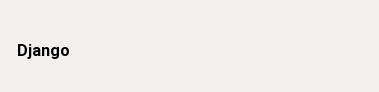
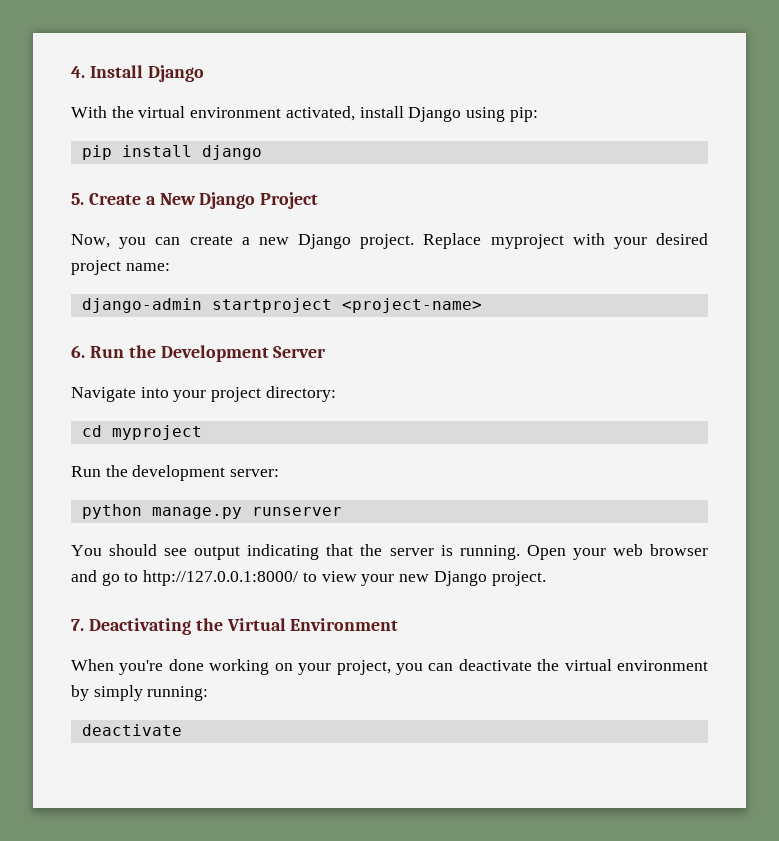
- Django
+ 4. Install Django
+ With the virtual environment activated, install Django using pip:
+ pip install django
+ 5. Create a New Django Project
+ Now, you can create a new Django project. Replace myproject with your desired project name:
+ django-admin startproject <project-name>
+ 6. Run the Development Server
+ Navigate into your project directory:
+ cd myproject
+ Run the development server:
+ python manage.py runserver
+ You should see output indicating that the server is running. Open your web browser and go to http://127.0.0.1:8000/ to view your new Django project.
+ 7. Deactivating the Virtual Environment
+ When you're done working on your project, you can deactivate the virtual environment by simply running:
+ deactivate

